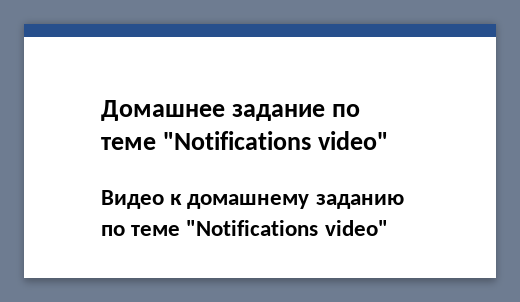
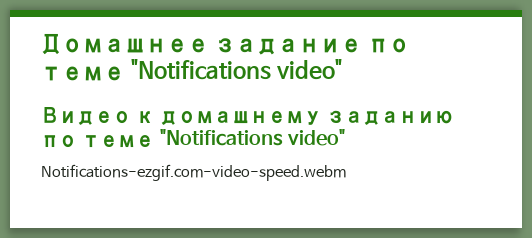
+ Notifications-ezgif.com-video-speed.webm

